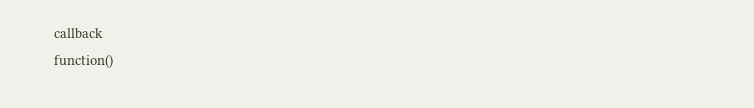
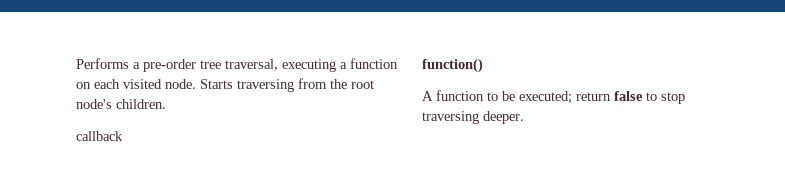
+ Performs a pre-order tree traversal, executing a function on each visited node. Starts traversing from the root node's children.
  callback
  function()
+ A function to be executed; return false to stop traversing deeper.

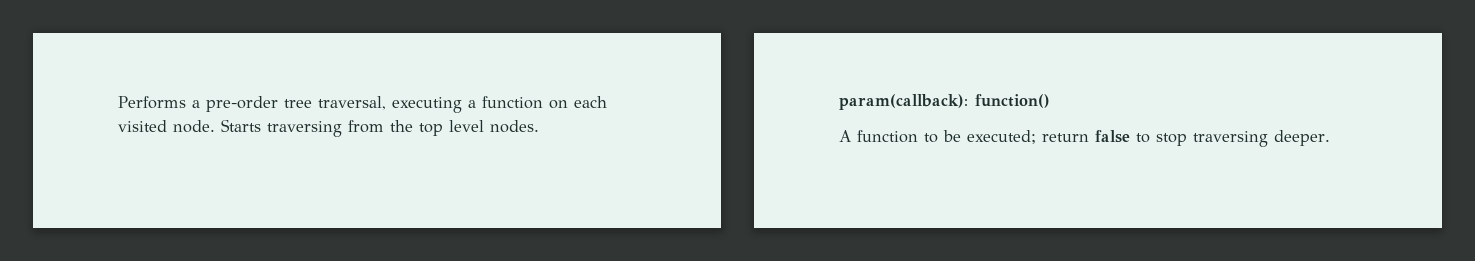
- Starts traversing from the root node's children.
- callback
- function()
+ Starts traversing from the top level nodes.
+ param(callback): function()

